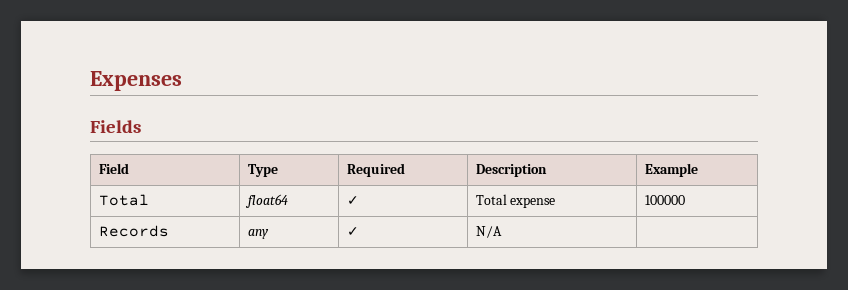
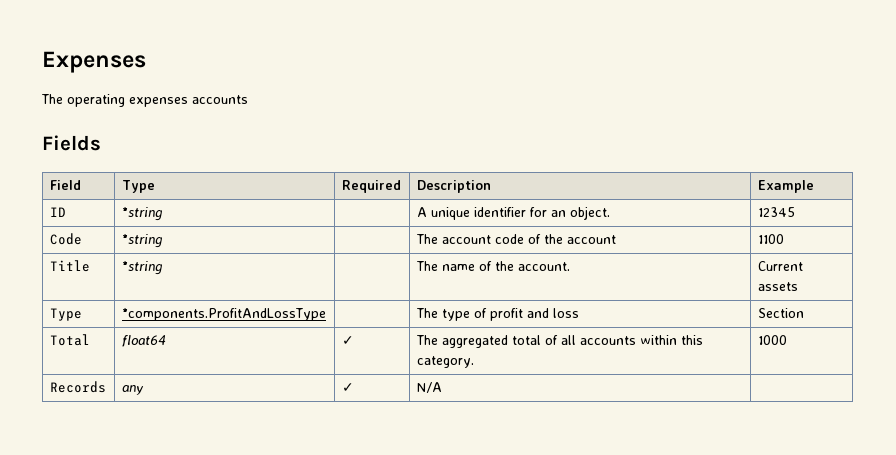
+ The operating expenses accounts
- Total | float64 | ✓ | Total expense | 100000
+ ID | *string | | A unique identifier for an object. | 12345
+ Code | *string | | The account code of the account | 1100
+ Title | *string | | The name of the account. | Current assets
+ Type | *components.ProfitAndLossType | | The type of profit and loss | Section
+ Total | float64 | ✓ | The aggregated total of all accounts within this category. | 1000

